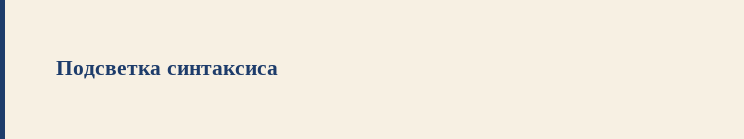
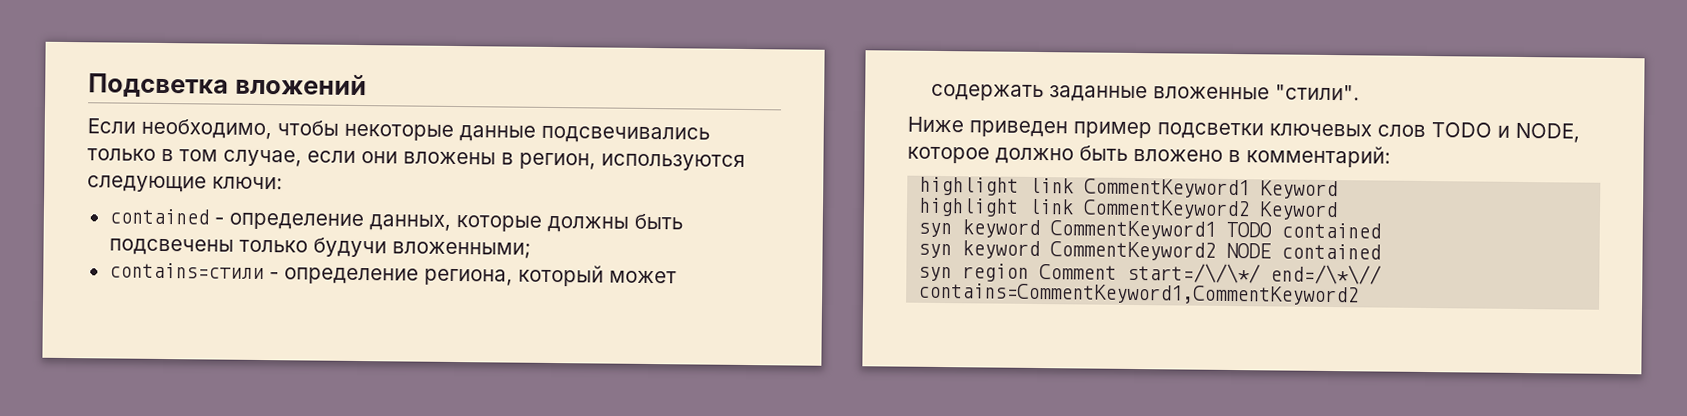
- Подсветка синтаксиса
+ Подсветка вложений
+ Если необходимо, чтобы некоторые данные подсвечивались только в том случае, если они вложены в регион, используются следующие ключи:
+ contained - определение данных, которые должны быть подсвечены только будучи вложенными;
+ contains=стили - определение региона, который может содержать заданные вложенные "стили".
+ Ниже приведен пример подсветки ключевых слов TODO и NODE, которое должно быть вложено в комментарий:
+ highlight link CommentKeyword1 Keyword
+ highlight link CommentKeyword2 Keyword
+ syn keyword CommentKeyword1 TODO contained
+ syn keyword CommentKeyword2 NODE contained
+ syn region Comment start=/\/\*/ end=/\*\// contains=CommentKeyword1,CommentKeyword2

